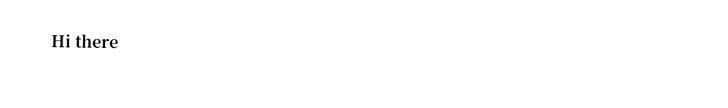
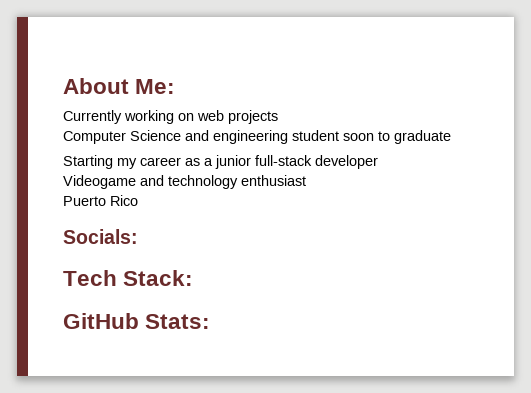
- Hi there
+ About Me:
+ Currently working on web projects
+ Computer Science and engineering student soon to graduate
+ Starting my career as a junior full-stack developer
+ Videogame and technology enthusiast
+ Puerto Rico
+ Socials:
+ Tech Stack:
+ GitHub Stats:

